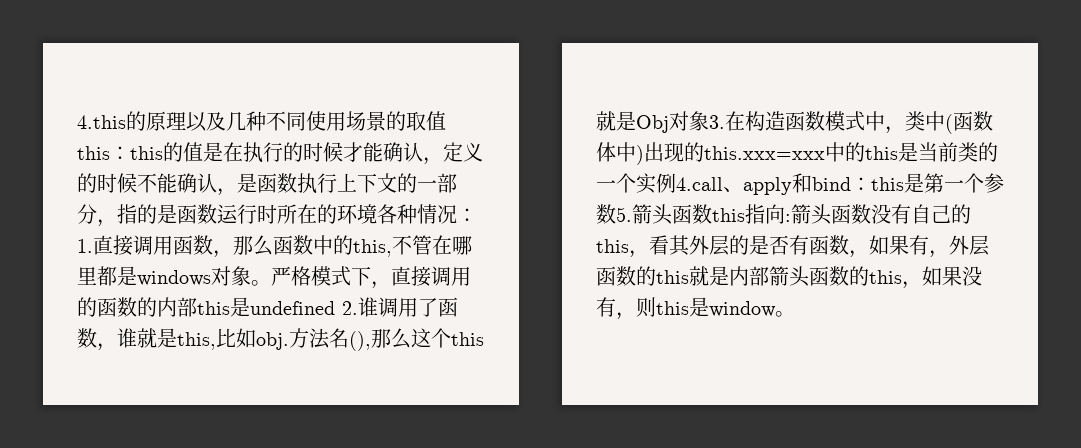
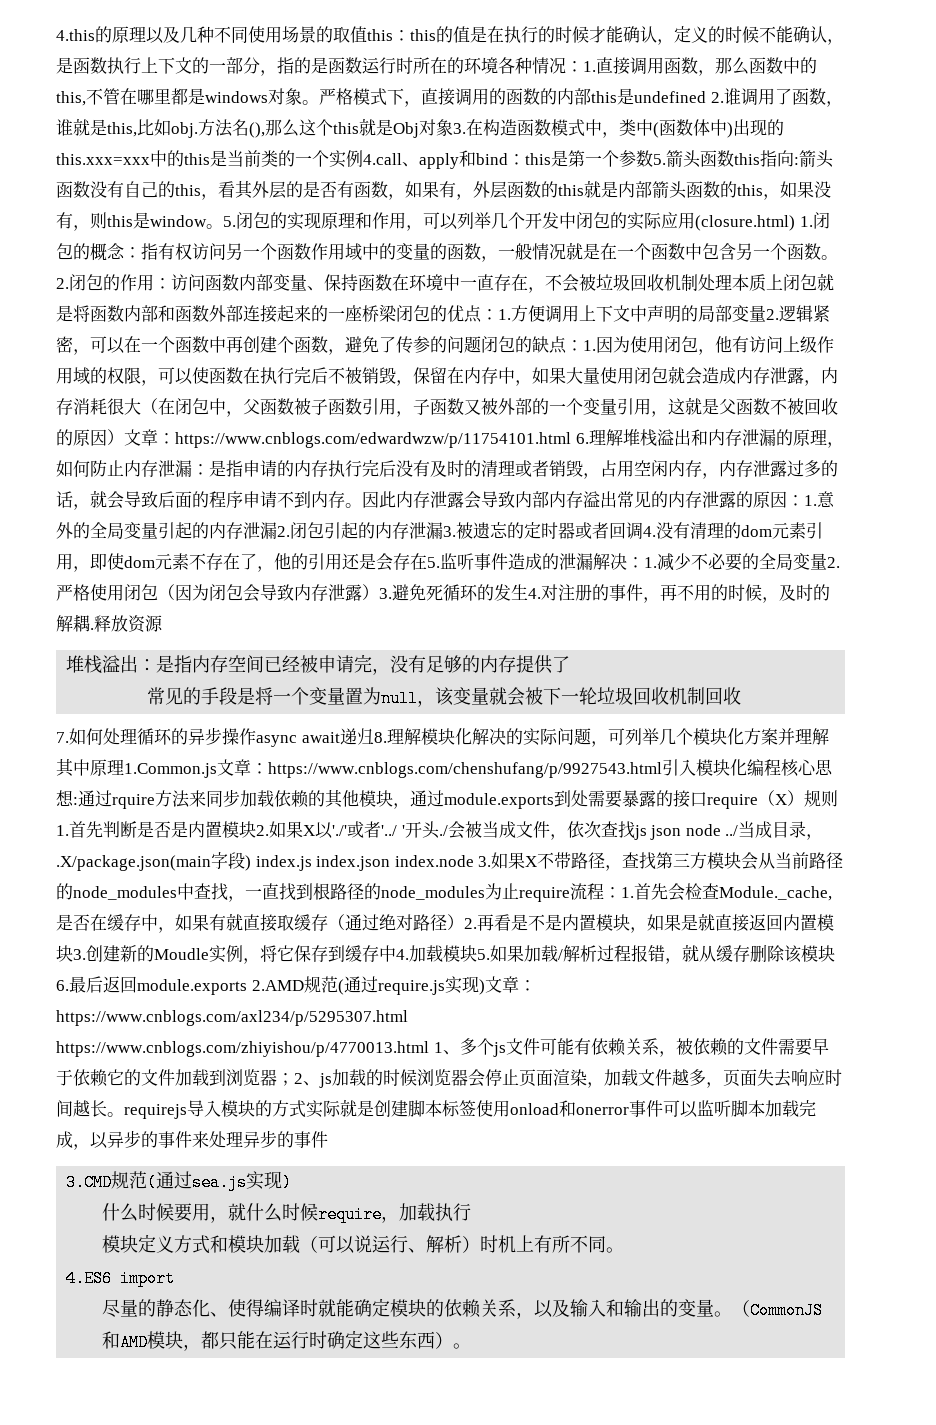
+ 5.闭包的实现原理和作用，可以列举几个开发中闭包的实际应用(closure.html) 1.闭包的概念：指有权访问另一个函数作用域中的变量的函数，一般情况就是在一个函数中包含另一个函数。2.闭包的作用：访问函数内部变量、保持函数在环境中一直存在，不会被垃圾回收机制处理本质上闭包就是将函数内部和函数外部连接起来的一座桥梁闭包的优点：1.方便调用上下文中声明的局部变量2.逻辑紧密，可以在一个函数中再创建个函数，避免了传参的问题闭包的缺点：1.因为使用闭包，他有访问上级作用域的权限，可以使函数在执行完后不被销毁，保留在内存中，如果大量使用闭包就会造成内存泄露，内存消耗很大（在闭包中，父函数被子函数引用，子函数又被外部的一个变量引用，这就是父函数不被回收的原因）文章：https://www.cnblogs.com/edwardwzw/p/11754101.html 6.理解堆栈溢出和内存泄漏的原理，如何防止内存泄漏：是指申请的内存执行完后没有及时的清理或者销毁，占用空闲内存，内存泄露过多的话，就会导致后面的程序申请不到内存。因此内存泄露会导致内部内存溢出常见的内存泄露的原因：1.意外的全局变量引起的内存泄漏2.闭包引起的内存泄漏3.被遗忘的定时器或者回调4.没有清理的dom元素引用，即使dom元素不存在了，他的引用还是会存在5.监听事件造成的泄漏解决：1.减少不必要的全局变量2.严格使用闭包（因为闭包会导致内存泄露）3.避免死循环的发生4.对注册的事件，再不用的时候，及时的解耦.释放资源
+ 堆栈溢出：是指内存空间已经被申请完，没有足够的内存提供了
+ 常见的手段是将一个变量置为null，该变量就会被下一轮垃圾回收机制回收
+ 7.如何处理循环的异步操作async await递归8.理解模块化解决的实际问题，可列举几个模块化方案并理解其中原理1.Common.js文章：https://www.cnblogs.com/chenshufang/p/9927543.html引入模块化编程核心思想:通过rquire方法来同步加载依赖的其他模块，通过module.exports到处需要暴露的接口require（X）规则1.首先判断是否是内置模块2.如果X以'./'或者'../ '开头./会被当成文件，依次查找js json node ../当成目录，.X/package.json(main字段) index.js index.json index.node 3.如果X不带路径，查找第三方模块会从当前路径的node_modules中查找，一直找到根路径的node_modules为止require流程：1.首先会检查Module._cache,是否在缓存中，如果有就直接取缓存（通过绝对路径）2.再看是不是内置模块，如果是就直接返回内置模块3.创建新的Moudle实例，将它保存到缓存中4.加载模块5.如果加载/解析过程报错，就从缓存删除该模块6.最后返回module.exports 2.AMD规范(通过require.js实现)文章：https://www.cnblogs.com/axl234/p/5295307.html
+ https://www.cnblogs.com/zhiyishou/p/4770013.html 1、多个js文件可能有依赖关系，被依赖的文件需要早于依赖它的文件加载到浏览器；2、js加载的时候浏览器会停止页面渲染，加载文件越多，页面失去响应时间越长。requirejs导入模块的方式实际就是创建脚本标签使用onload和onerror事件可以监听脚本加载完成，以异步的事件来处理异步的事件
+ 3.CMD规范(通过sea.js实现)
+ 什么时候要用，就什么时候require，加载执行
+ 模块定义方式和模块加载（可以说运行、解析）时机上有所不同。
+ 4.ES6 import
+ 尽量的静态化、使得编译时就能确定模块的依赖关系，以及输入和输出的变量。（CommonJS和AMD模块，都只能在运行时确定这些东西）。

